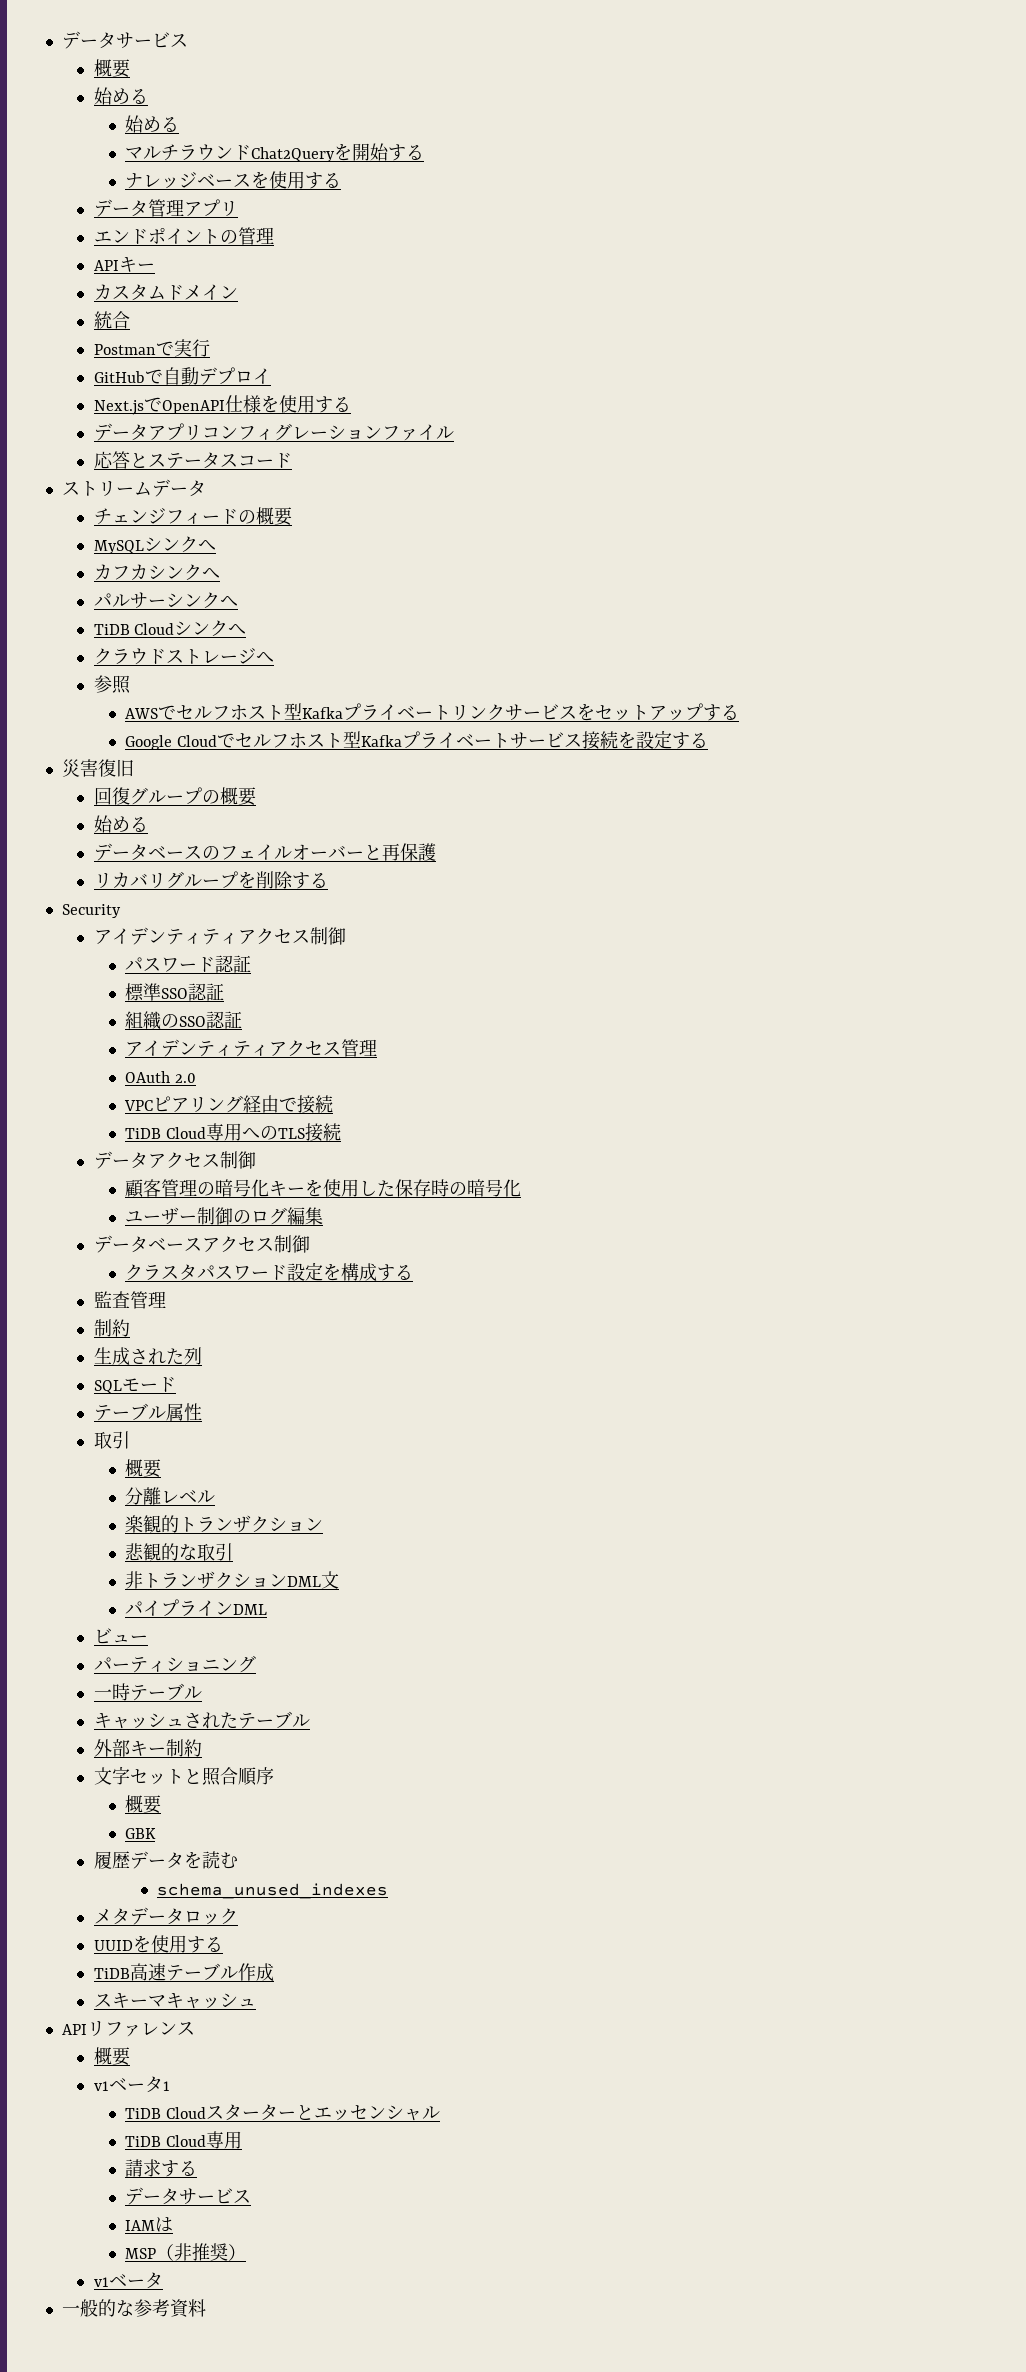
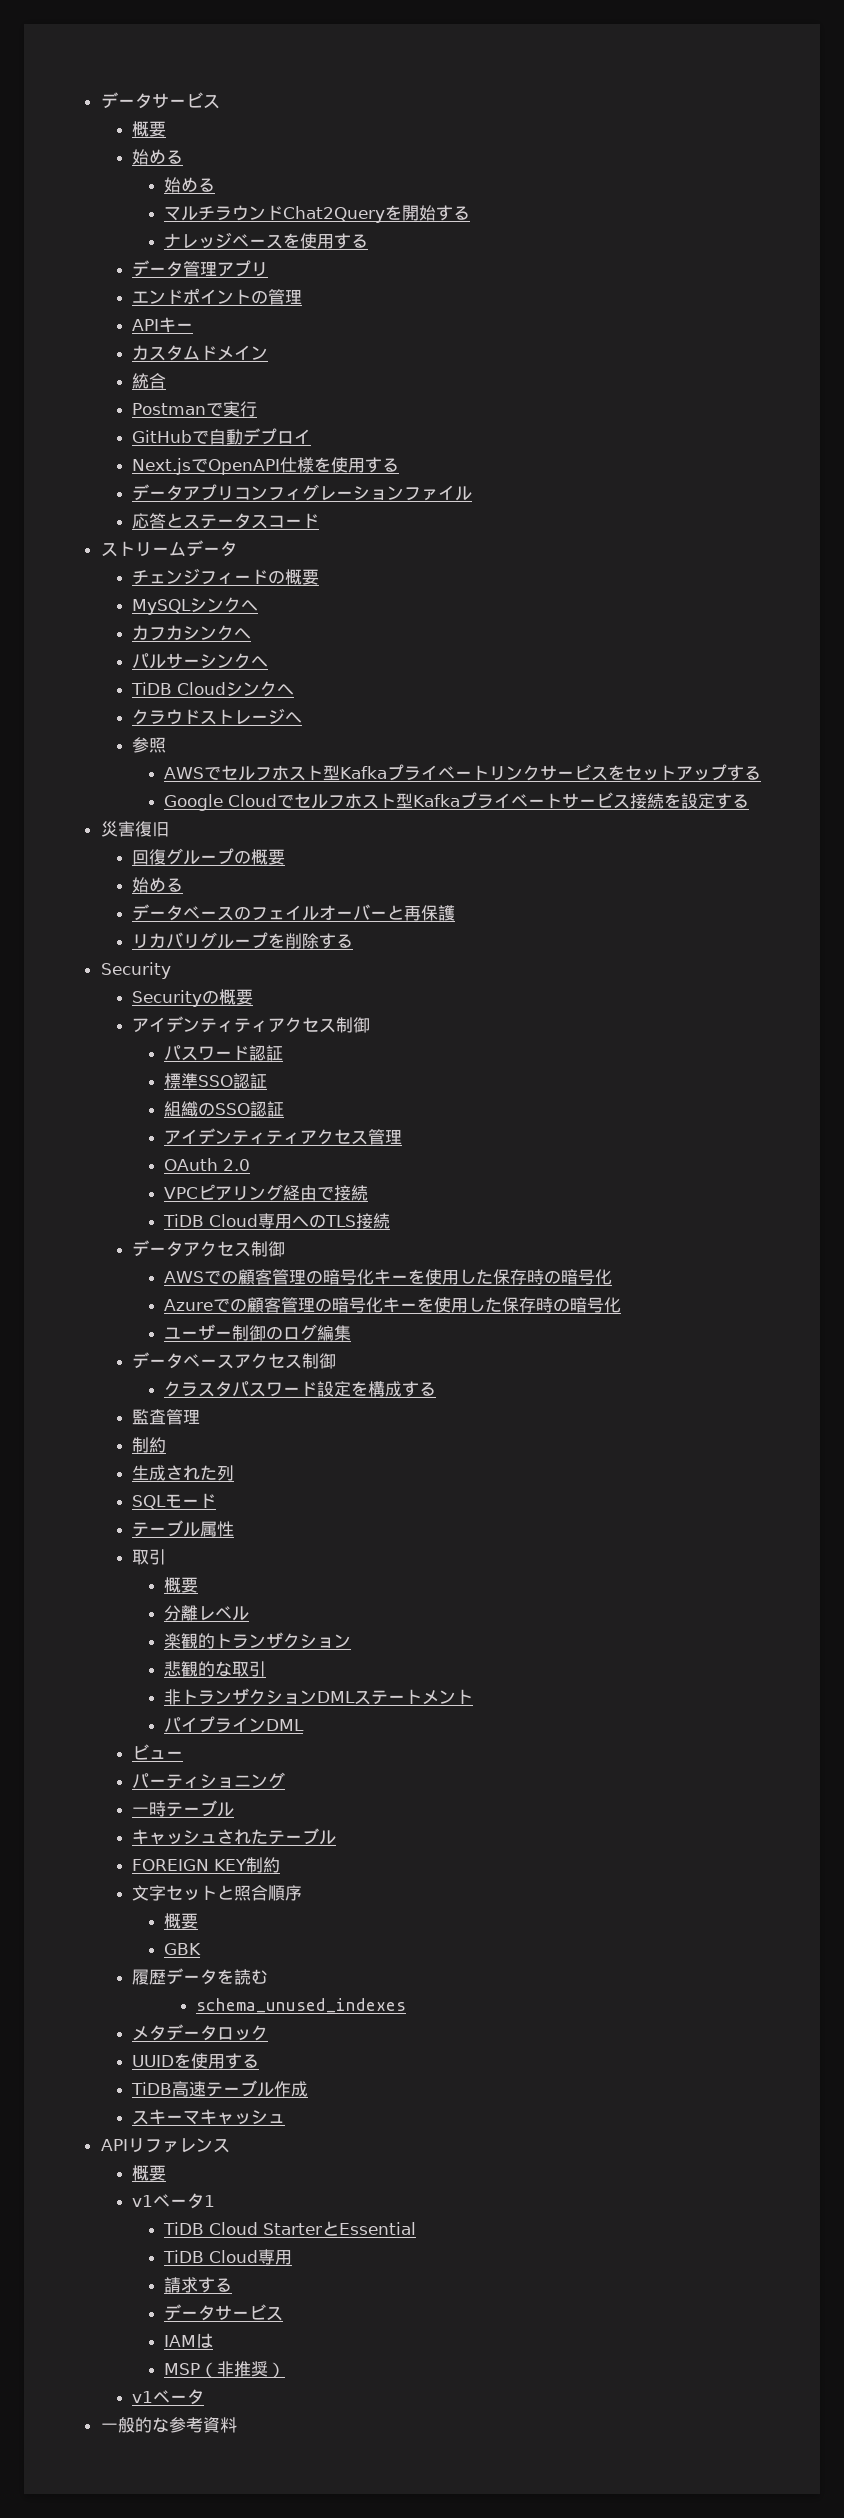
+ Securityの概要
- 顧客管理の暗号化キーを使用した保存時の暗号化
+ AWSでの顧客管理の暗号化キーを使用した保存時の暗号化
+ Azureでの顧客管理の暗号化キーを使用した保存時の暗号化
- 非トランザクションDML文
+ 非トランザクションDMLステートメント
- 外部キー制約
+ FOREIGN KEY制約
- TiDB Cloudスターターとエッセンシャル
+ TiDB Cloud StarterとEssential

